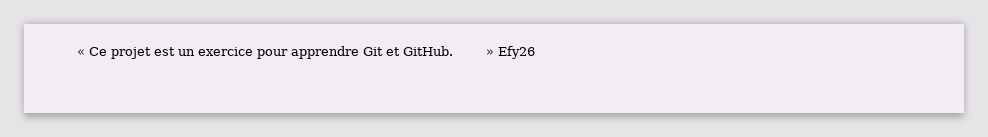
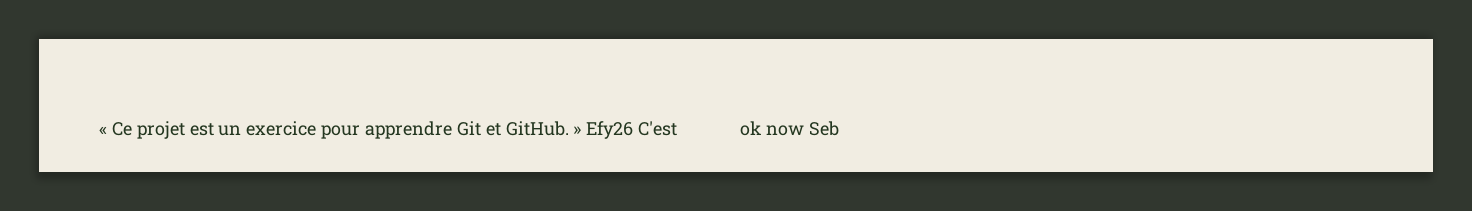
- « Ce projet est un exercice pour apprendre Git et GitHub. » Efy26
+ « Ce projet est un exercice pour apprendre Git et GitHub. » Efy26 C'est ok now Seb

